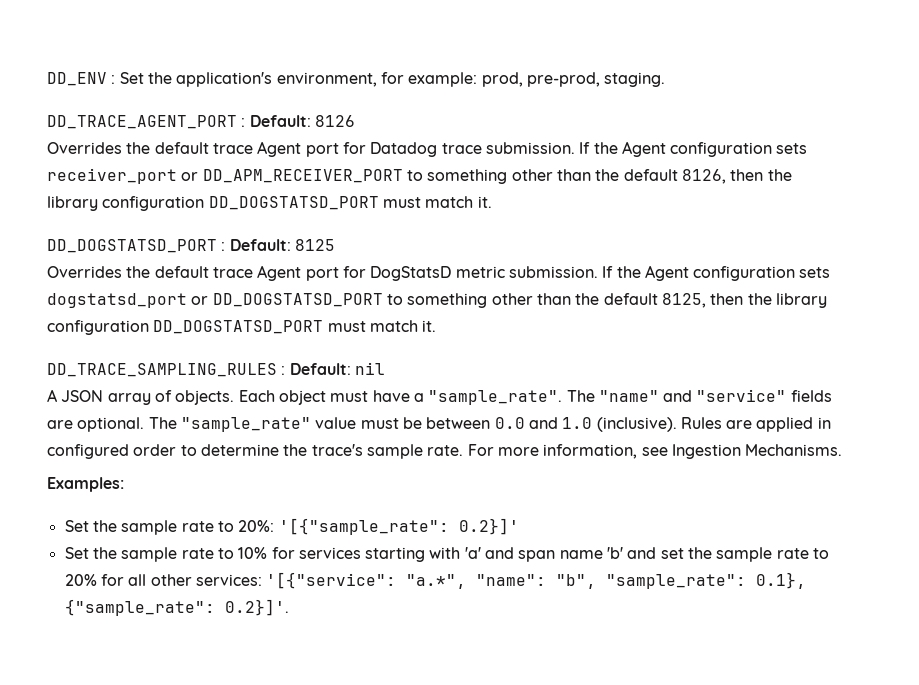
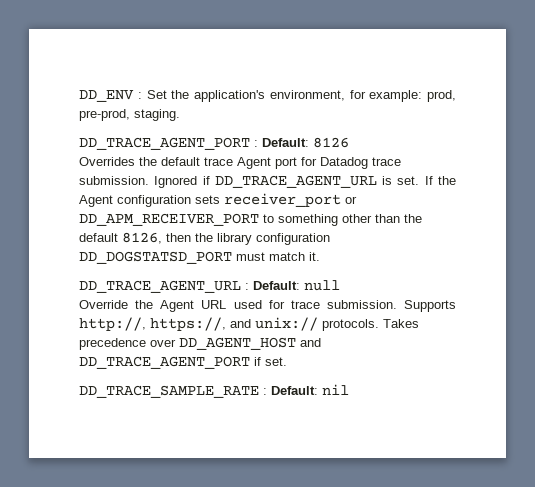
+ Ignored if DD_TRACE_AGENT_URL is set.
- DD_DOGSTATSD_PORT : Default: 8125
- Overrides the default trace Agent port for DogStatsD metric submission. If the Agent configuration sets dogstatsd_port or DD_DOGSTATSD_PORT to something other than the default 8125, then the library configuration DD_DOGSTATSD_PORT must match it.
- DD_TRACE_SAMPLING_RULES : Default: nil
- A JSON array of objects. Each object must have a "sample_rate". The "name" and "service" fields are optional. The "sample_rate" value must be between 0.0 and 1.0 (inclusive). Rules are applied in configured order to determine the trace's sample rate. For more information, see Ingestion Mechanisms.
- Examples:
- Set the sample rate to 20%: '[{"sample_rate": 0.2}]'
- Set the sample rate to 10% for services starting with 'a' and span name 'b' and set the sample rate to 20% for all other services: '[{"service": "a.*", "name": "b", "sample_rate": 0.1}, {"sample_rate": 0.2}]'.
+ DD_TRACE_AGENT_URL : Default: null
+ Override the Agent URL used for trace submission. Supports http://, https://, and unix:// protocols. Takes precedence over DD_AGENT_HOST and DD_TRACE_AGENT_PORT if set.
+ DD_TRACE_SAMPLE_RATE : Default: nil

